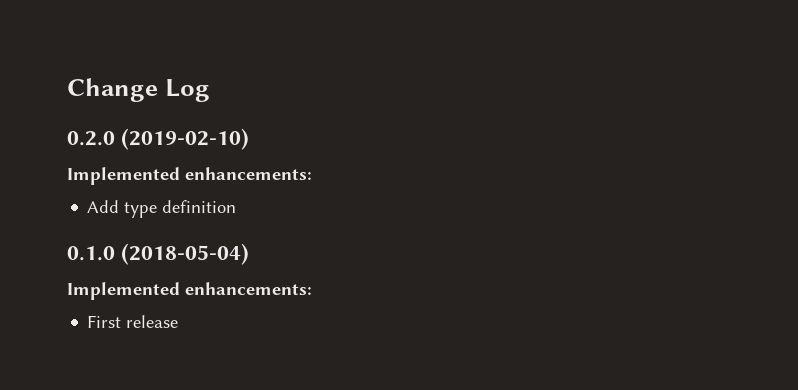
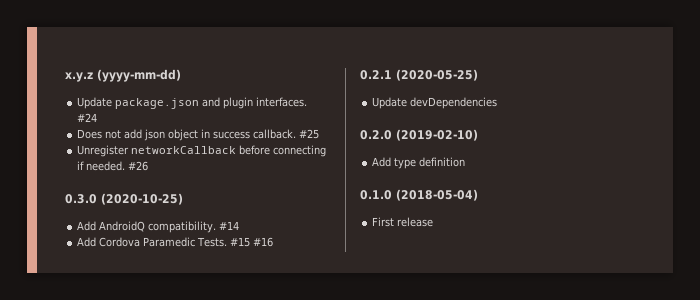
- Change Log
+ x.y.z (yyyy-mm-dd)
+ Update package.json and plugin interfaces. #24
+ Does not add json object in success callback. #25
+ Unregister networkCallback before connecting if needed. #26
+ 0.3.0 (2020-10-25)
+ Add AndroidQ compatibility. #14
+ Add Cordova Paramedic Tests. #15 #16
+ 0.2.1 (2020-05-25)
+ Update devDependencies
  0.2.0 (2019-02-10)
- Implemented enhancements:
  0.1.0 (2018-05-04)
- Implemented enhancements:

